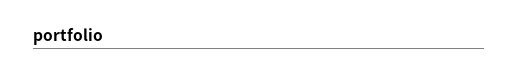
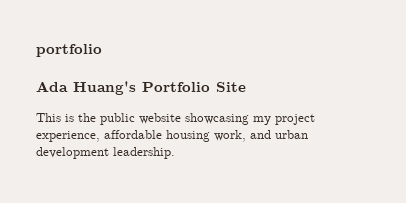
+ Ada Huang's Portfolio Site
+ This is the public website showcasing my project experience, affordable housing work, and urban development leadership.

